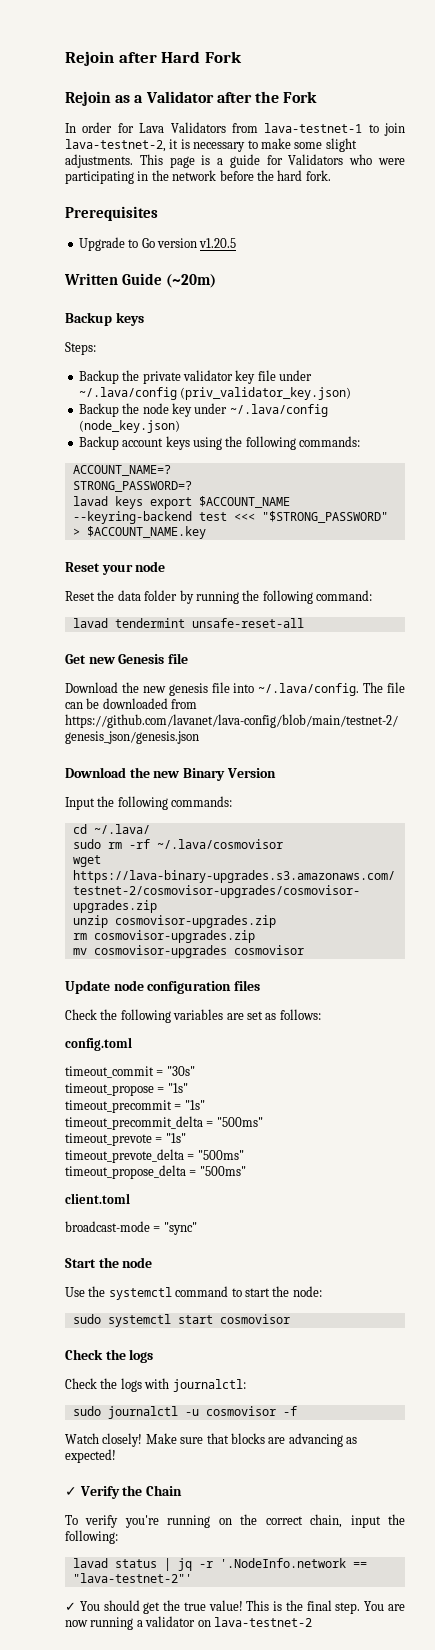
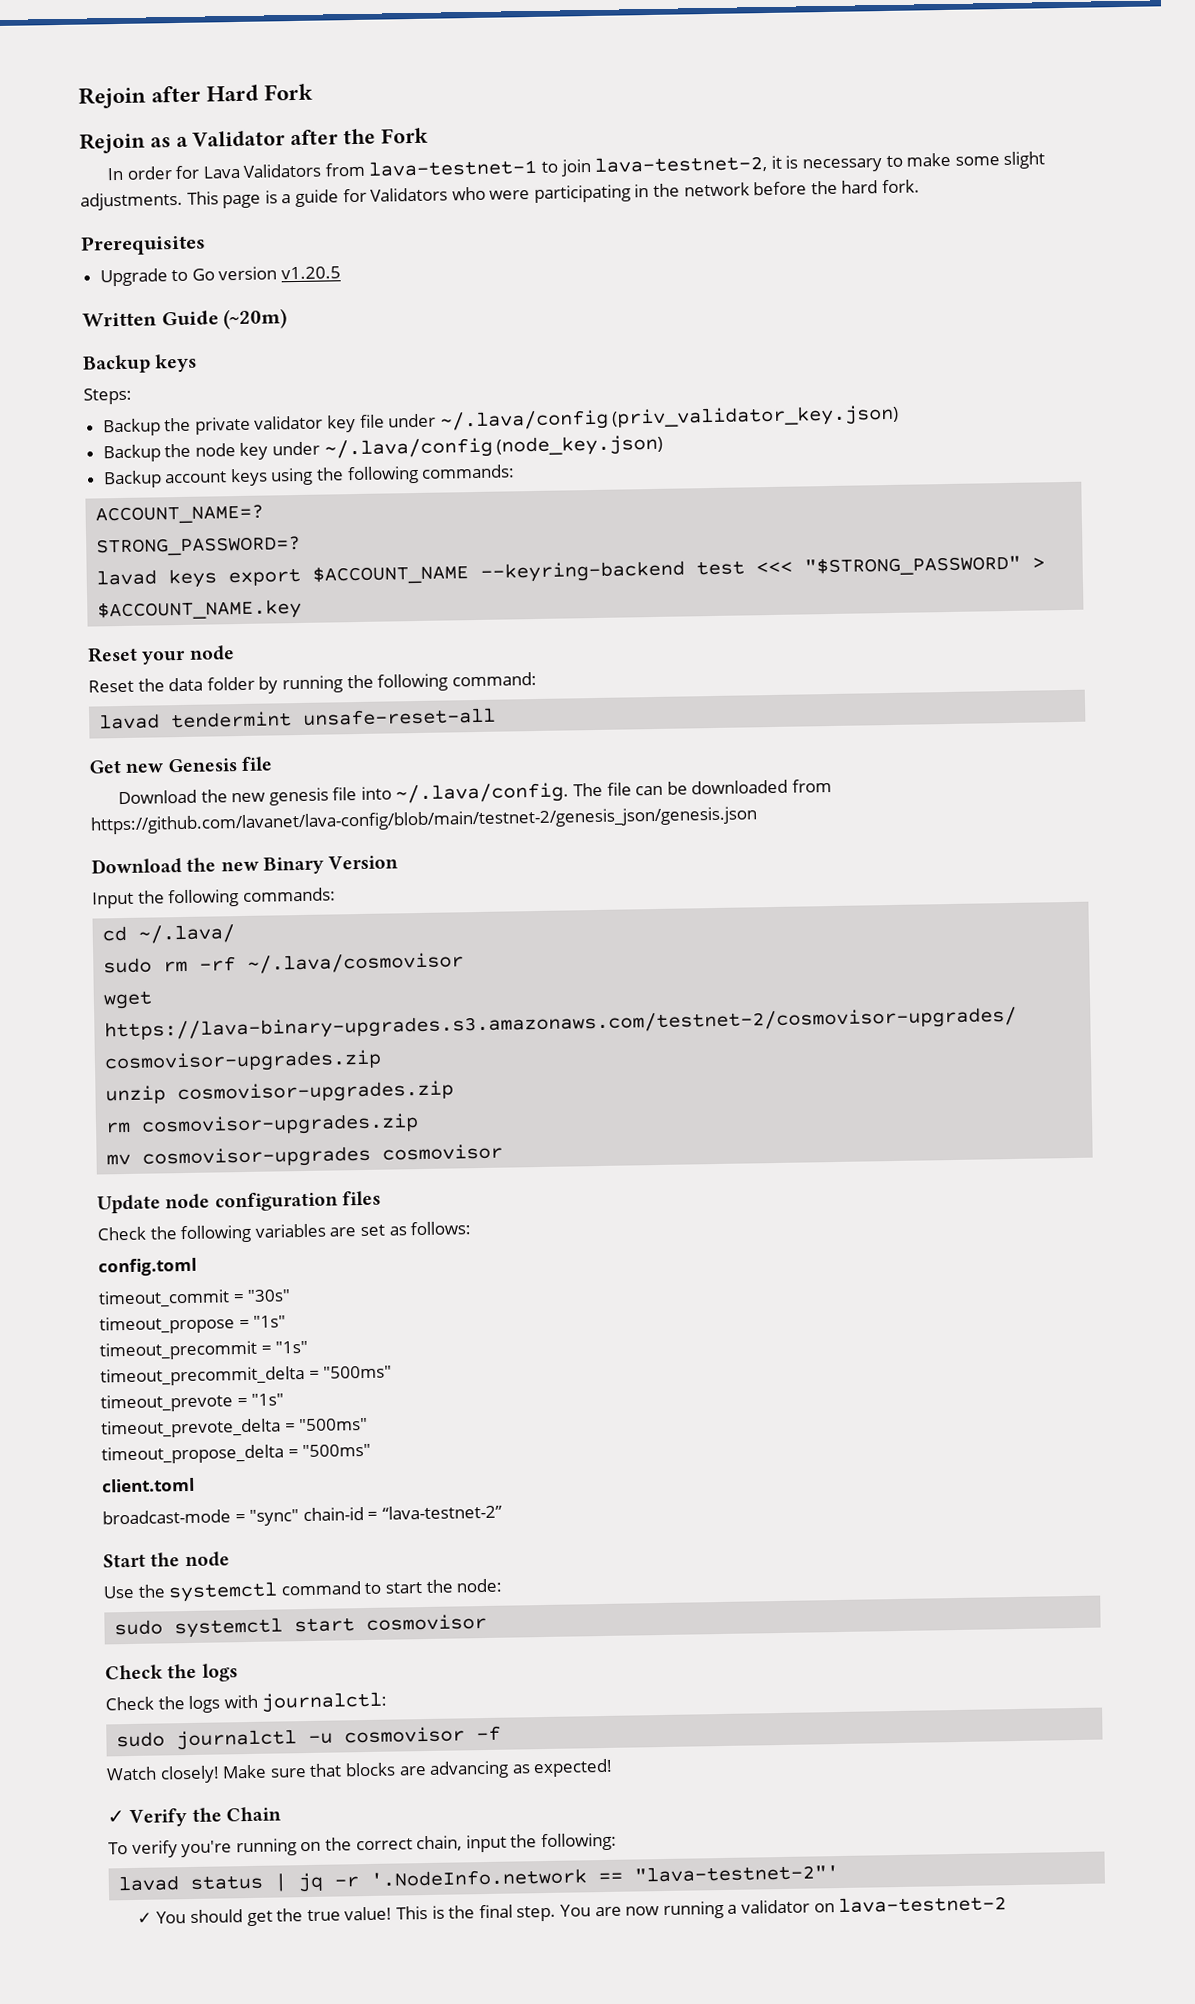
- broadcast-mode = "sync"
+ broadcast-mode = "sync" chain-id = “lava-testnet-2”

